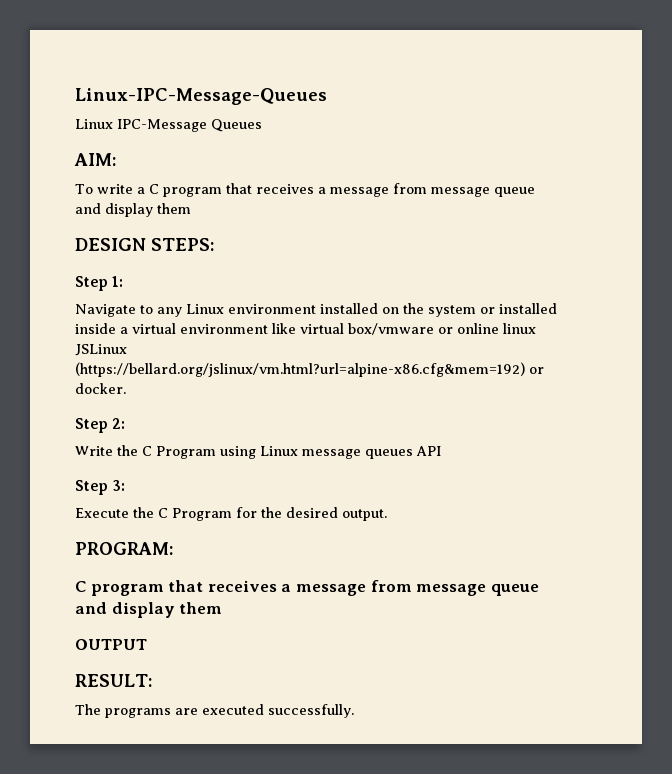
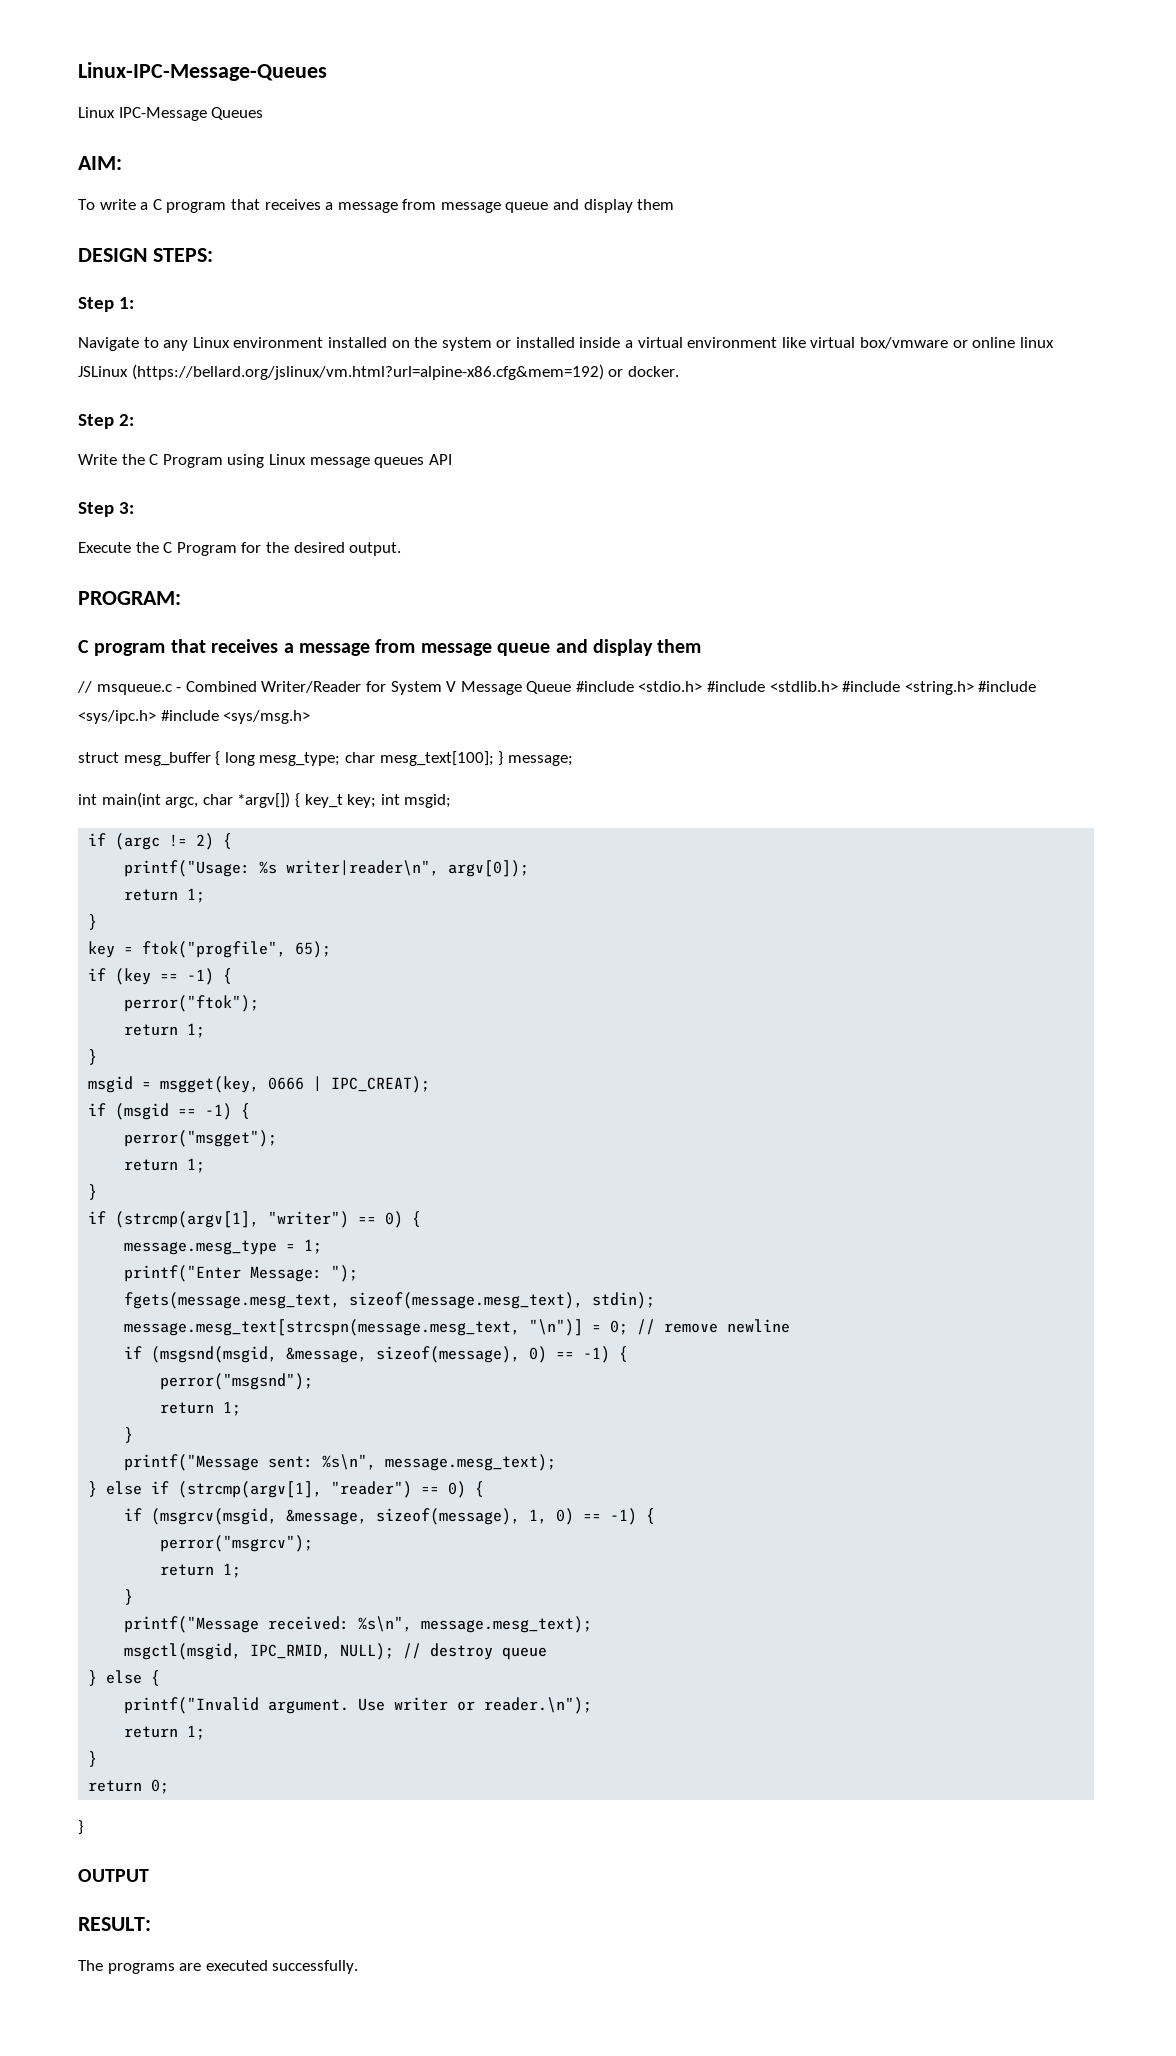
+ // msqueue.c - Combined Writer/Reader for System V Message Queue #include <stdio.h> #include <stdlib.h> #include <string.h> #include <sys/ipc.h> #include <sys/msg.h>
+ struct mesg_buffer { long mesg_type; char mesg_text[100]; } message;
+ int main(int argc, char *argv[]) { key_t key; int msgid;
+ if (argc != 2) {
+ printf("Usage: %s writer|reader\n", argv[0]);
+ return 1;
+ }
+ key = ftok("progfile", 65);
+ if (key == -1) {
+ perror("ftok");
+ return 1;
+ }
+ msgid = msgget(key, 0666 | IPC_CREAT);
+ if (msgid == -1) {
+ perror("msgget");
+ return 1;
+ }
+ if (strcmp(argv[1], "writer") == 0) {
+ message.mesg_type = 1;
+ printf("Enter Message: ");
+ fgets(message.mesg_text, sizeof(message.mesg_text), stdin);
+ message.mesg_text[strcspn(message.mesg_text, "\n")] = 0; // remove newline
+ if (msgsnd(msgid, &message, sizeof(message), 0) == -1) {
+ perror("msgsnd");
+ return 1;
+ }
+ printf("Message sent: %s\n", message.mesg_text);
+ } else if (strcmp(argv[1], "reader") == 0) {
+ if (msgrcv(msgid, &message, sizeof(message), 1, 0) == -1) {
+ perror("msgrcv");
+ return 1;
+ }
+ printf("Message received: %s\n", message.mesg_text);
+ msgctl(msgid, IPC_RMID, NULL); // destroy queue
+ } else {
+ printf("Invalid argument. Use writer or reader.\n");
+ return 1;
+ }
+ return 0;
+ }

